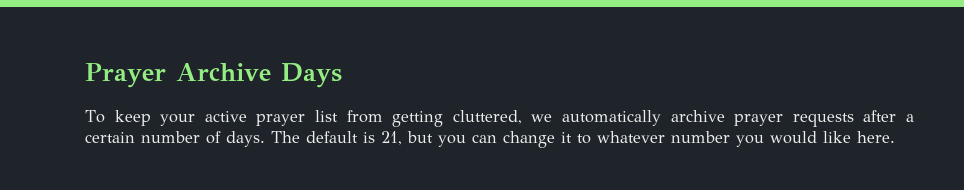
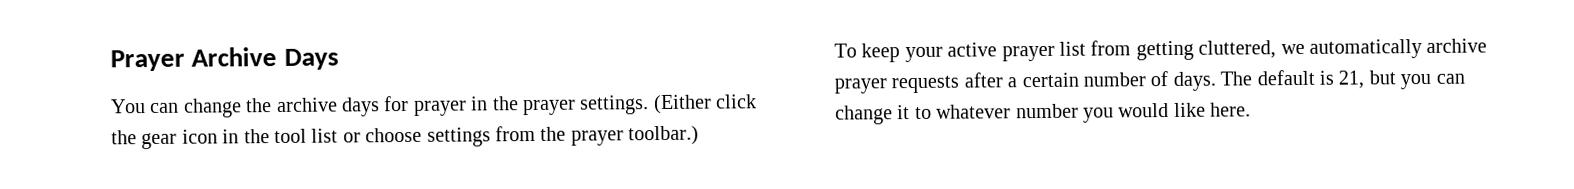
+ You can change the archive days for prayer in the prayer settings. (Either click the gear icon in the tool list or choose settings from the prayer toolbar.)

